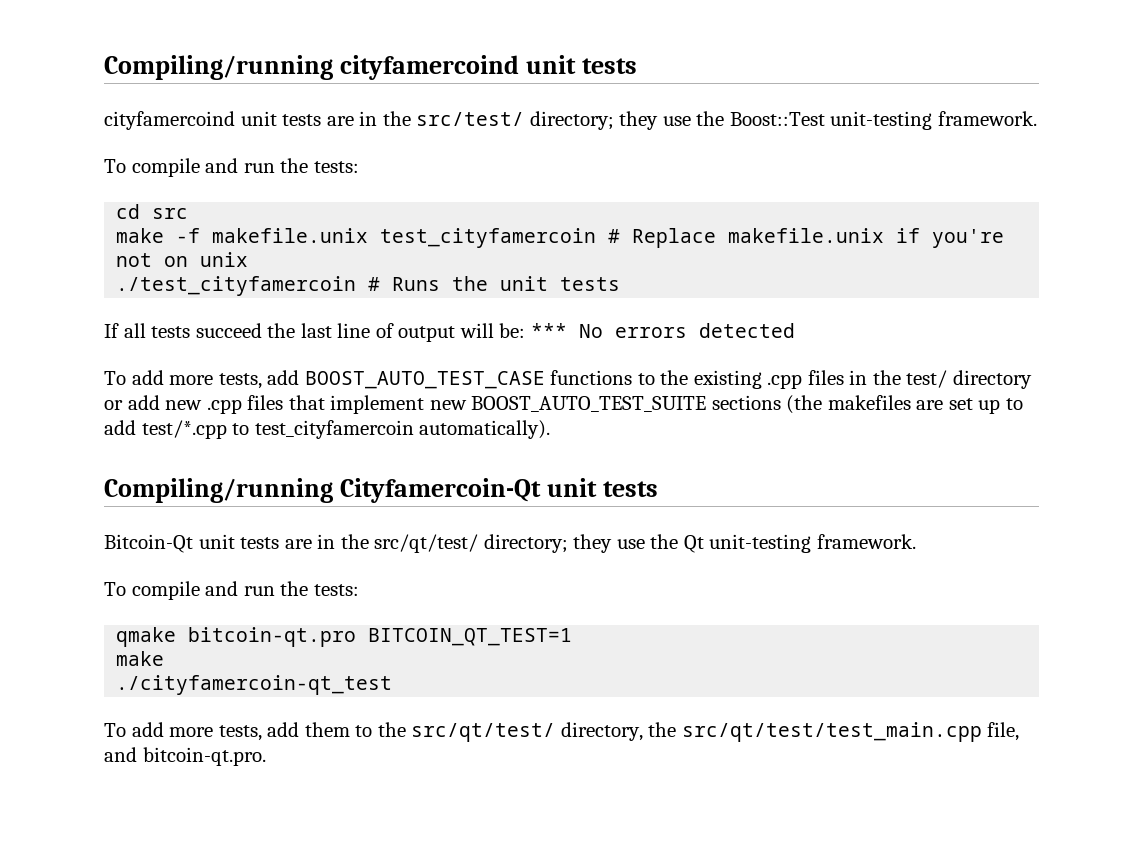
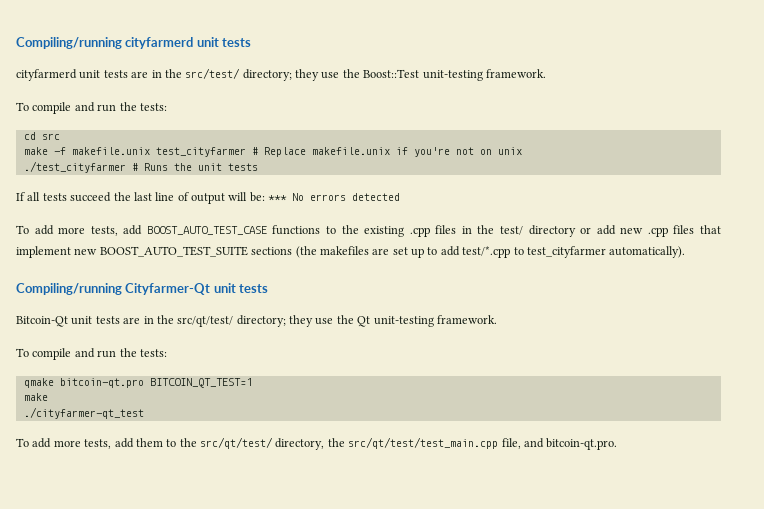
- Compiling/running cityfamercoind unit tests
- cityfamercoind unit tests are in the src/test/ directory; they use the Boost::Test unit-testing framework.
+ Compiling/running cityfarmerd unit tests
+ cityfarmerd unit tests are in the src/test/ directory; they use the Boost::Test unit-testing framework.
- make -f makefile.unix test_cityfamercoin # Replace makefile.unix if you're not on unix
+ make -f makefile.unix test_cityfarmer # Replace makefile.unix if you're not on unix
- ./test_cityfamercoin # Runs the unit tests
+ ./test_cityfarmer # Runs the unit tests
- To add more tests, add BOOST_AUTO_TEST_CASE functions to the existing .cpp files in the test/ directory or add new .cpp files that implement new BOOST_AUTO_TEST_SUITE sections (the makefiles are set up to add test/*.cpp to test_cityfamercoin automatically).
+ To add more tests, add BOOST_AUTO_TEST_CASE functions to the existing .cpp files in the test/ directory or add new .cpp files that implement new BOOST_AUTO_TEST_SUITE sections (the makefiles are set up to add test/*.cpp to test_cityfarmer automatically).
- Compiling/running Cityfamercoin-Qt unit tests
+ Compiling/running Cityfarmer-Qt unit tests
- ./cityfamercoin-qt_test
+ ./cityfarmer-qt_test

